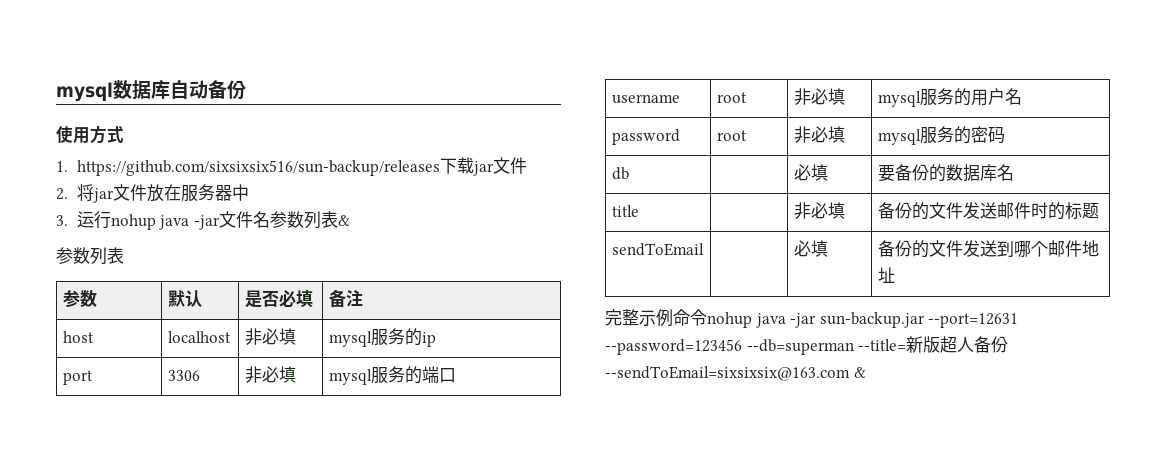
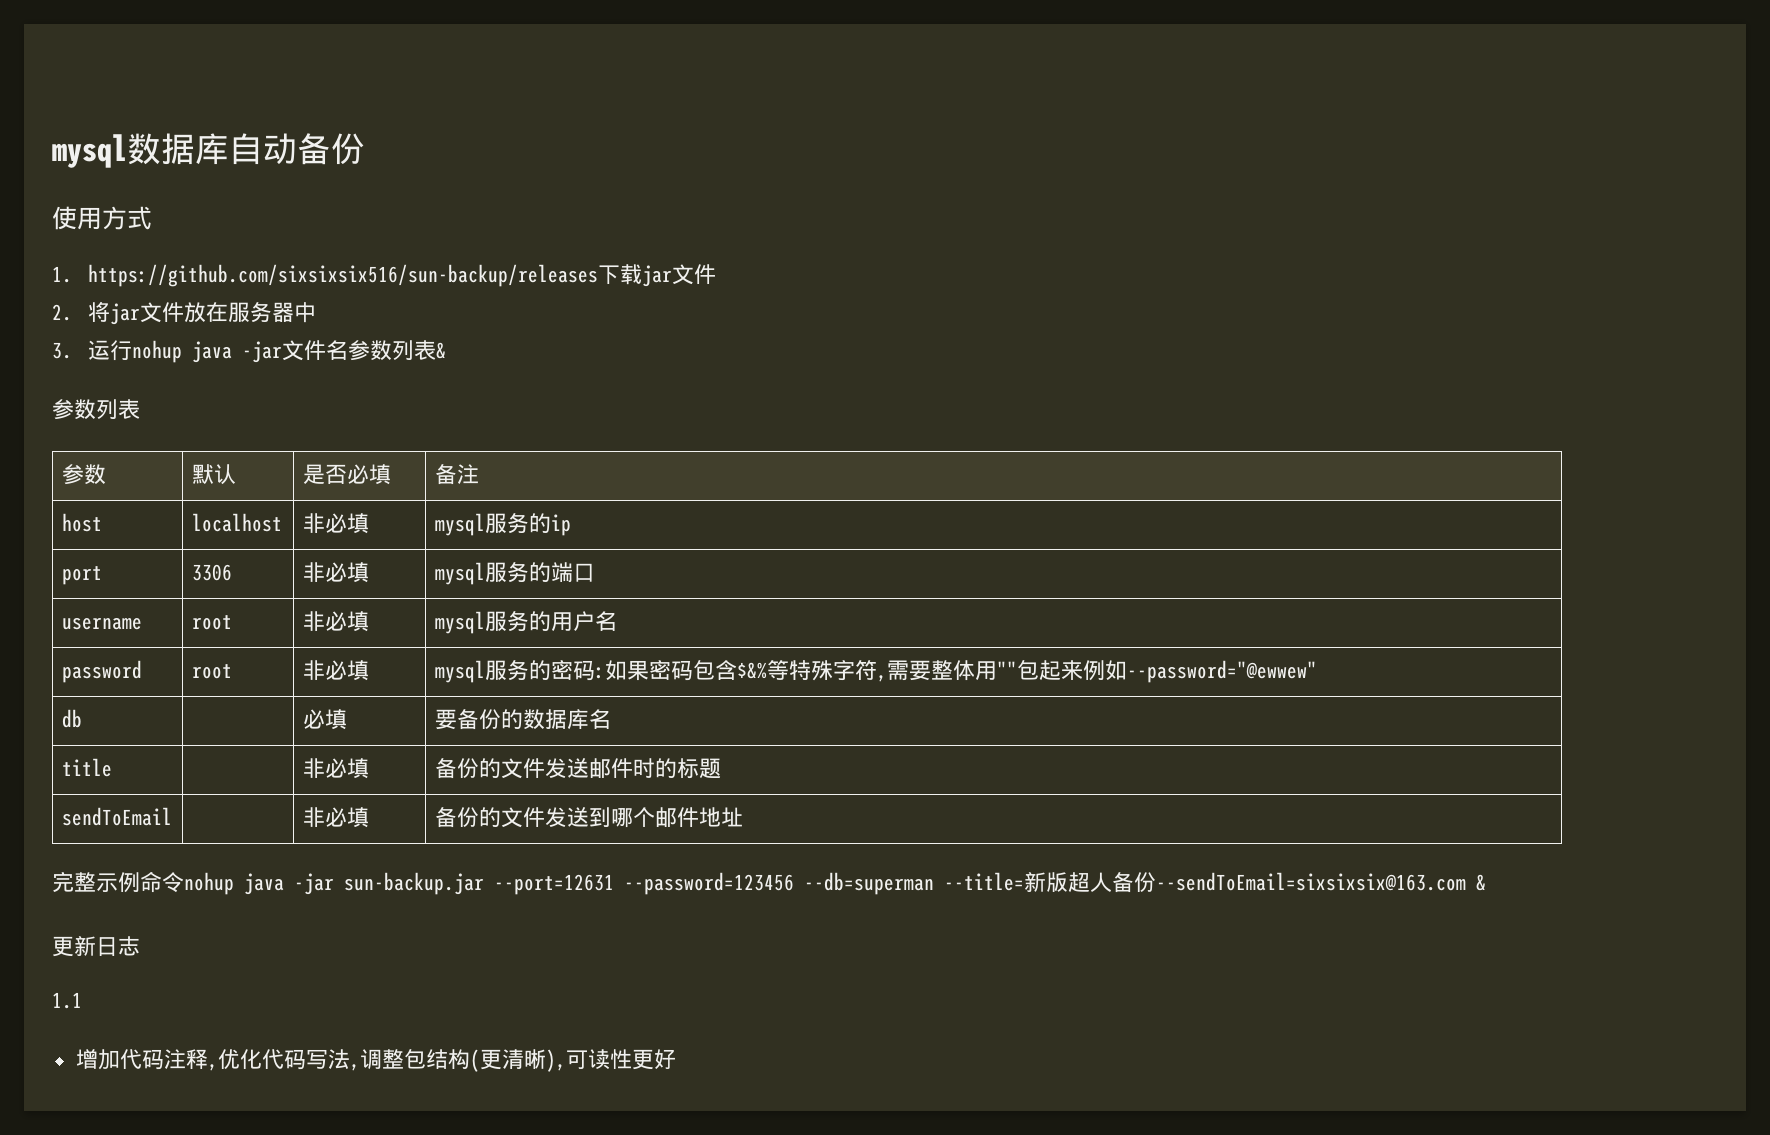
- password | root | 非必填 | mysql服务的密码
+ password | root | 非必填 | mysql服务的密码:如果密码包含$&%等特殊字符,需要整体用""包起来例如--password="@ewwew"
- sendToEmail | | 必填 | 备份的文件发送到哪个邮件地址
+ sendToEmail | | 非必填 | 备份的文件发送到哪个邮件地址
+ 更新日志
+ 1.1
+ 增加代码注释,优化代码写法,调整包结构(更清晰),可读性更好

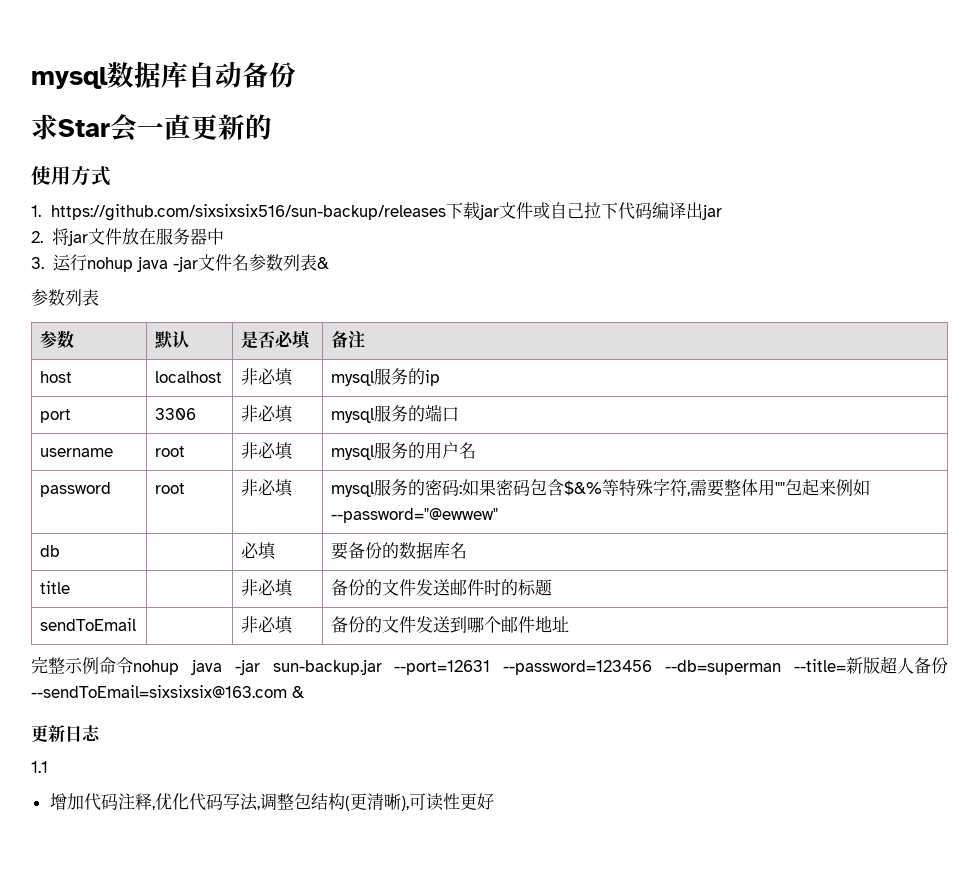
+ 求Star会一直更新的
- 1. https://github.com/sixsixsix516/sun-backup/releases下载jar文件
+ 1. https://github.com/sixsixsix516/sun-backup/releases下载jar文件或自己拉下代码编译出jar

